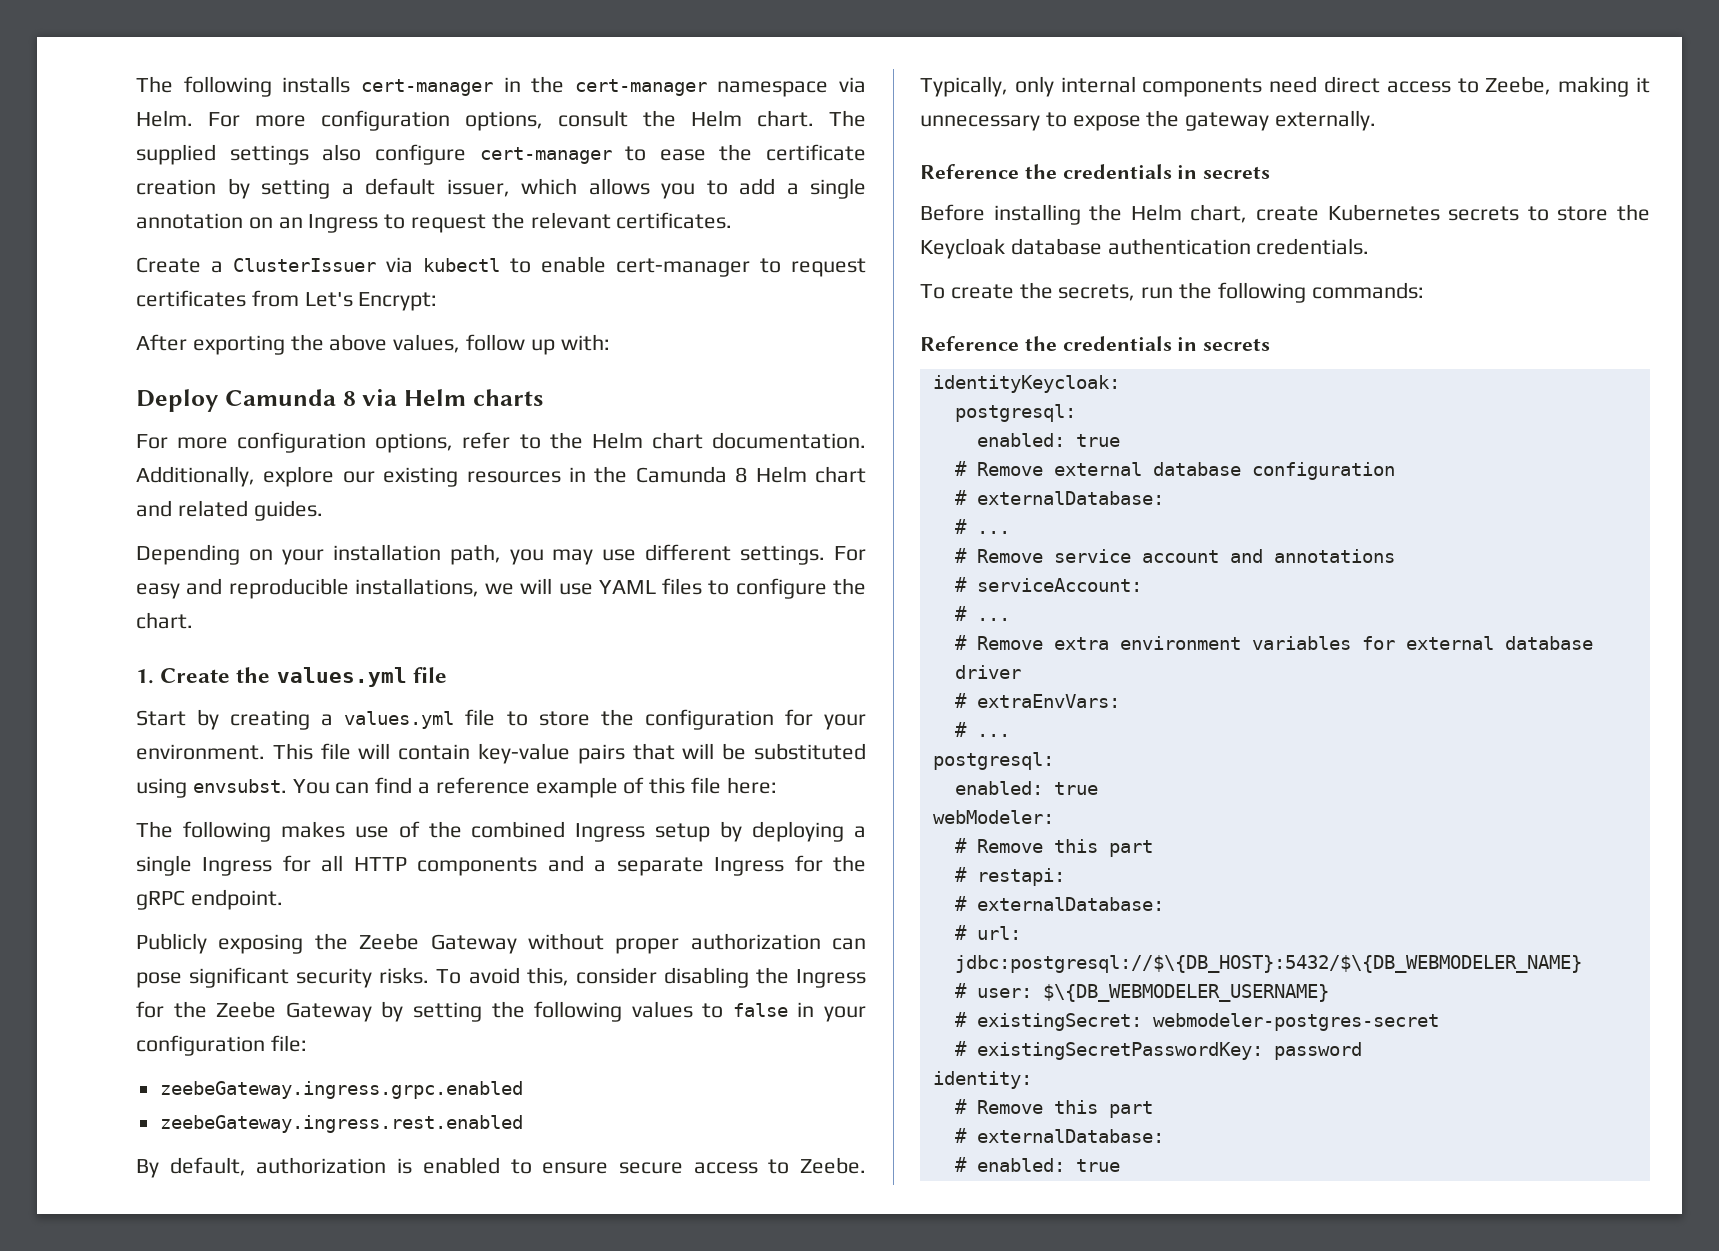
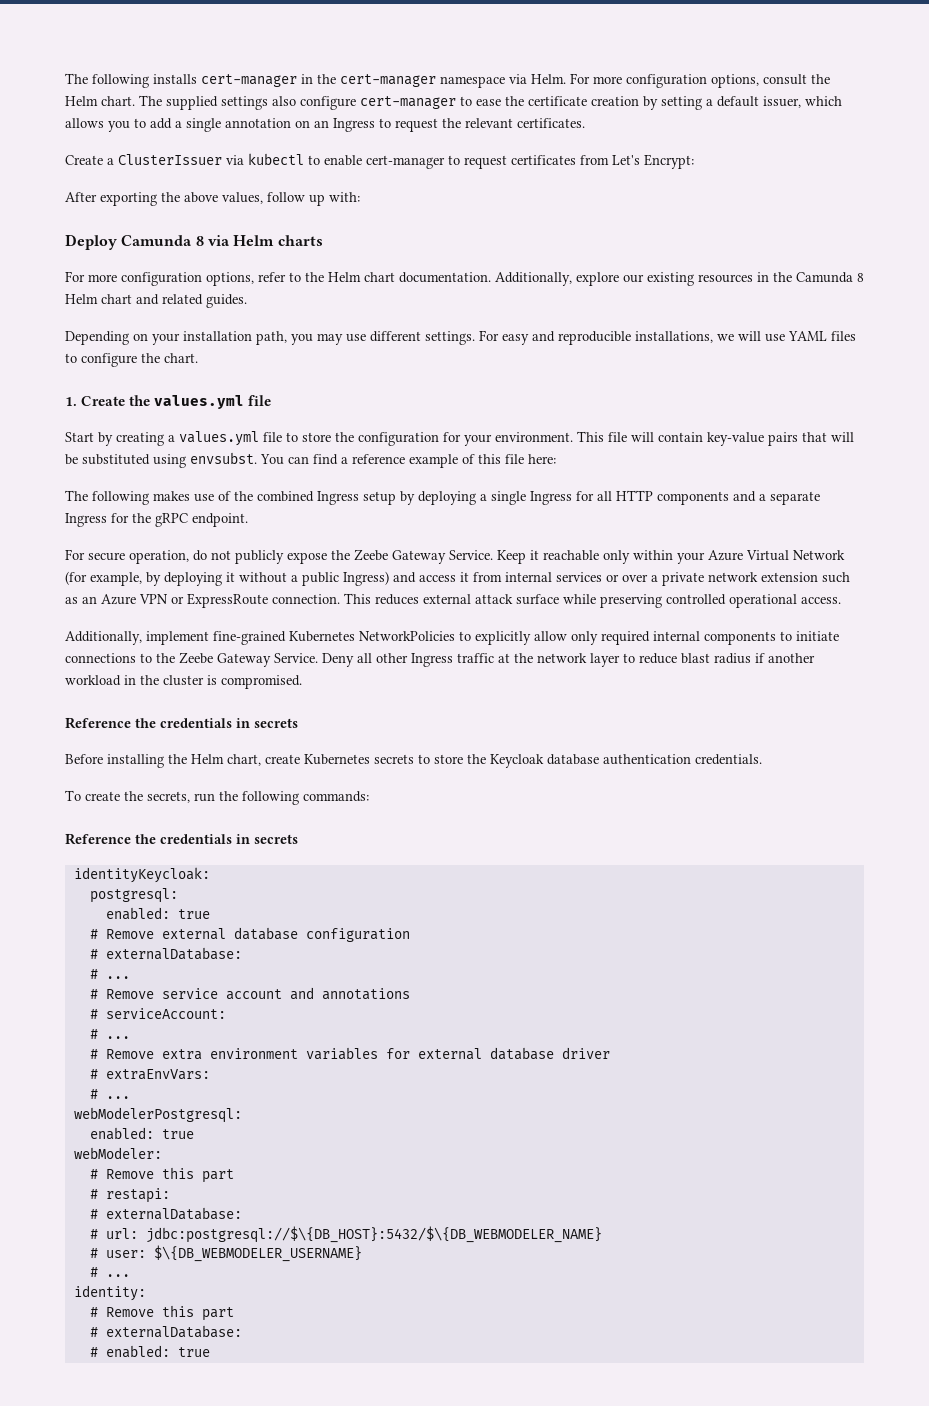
- Publicly exposing the Zeebe Gateway without proper authorization can pose significant security risks. To avoid this, consider disabling the Ingress for the Zeebe Gateway by setting the following values to false in your configuration file:
- zeebeGateway.ingress.grpc.enabled
- zeebeGateway.ingress.rest.enabled
- By default, authorization is enabled to ensure secure access to Zeebe. Typically, only internal components need direct access to Zeebe, making it unnecessary to expose the gateway externally.
+ For secure operation, do not publicly expose the Zeebe Gateway Service. Keep it reachable only within your Azure Virtual Network (for example, by deploying it without a public Ingress) and access it from internal services or over a private network extension such as an Azure VPN or ExpressRoute connection. This reduces external attack surface while preserving controlled operational access.
+ Additionally, implement fine-grained Kubernetes NetworkPolicies to explicitly allow only required internal components to initiate connections to the Zeebe Gateway Service. Deny all other Ingress traffic at the network layer to reduce blast radius if another workload in the cluster is compromised.
  # extraEnvVars:
  # ...
- postgresql:
+ webModelerPostgresql:
  # user: $\{DB_WEBMODELER_USERNAME}
- # existingSecret: webmodeler-postgres-secret
- # existingSecretPasswordKey: password
+ # ...

